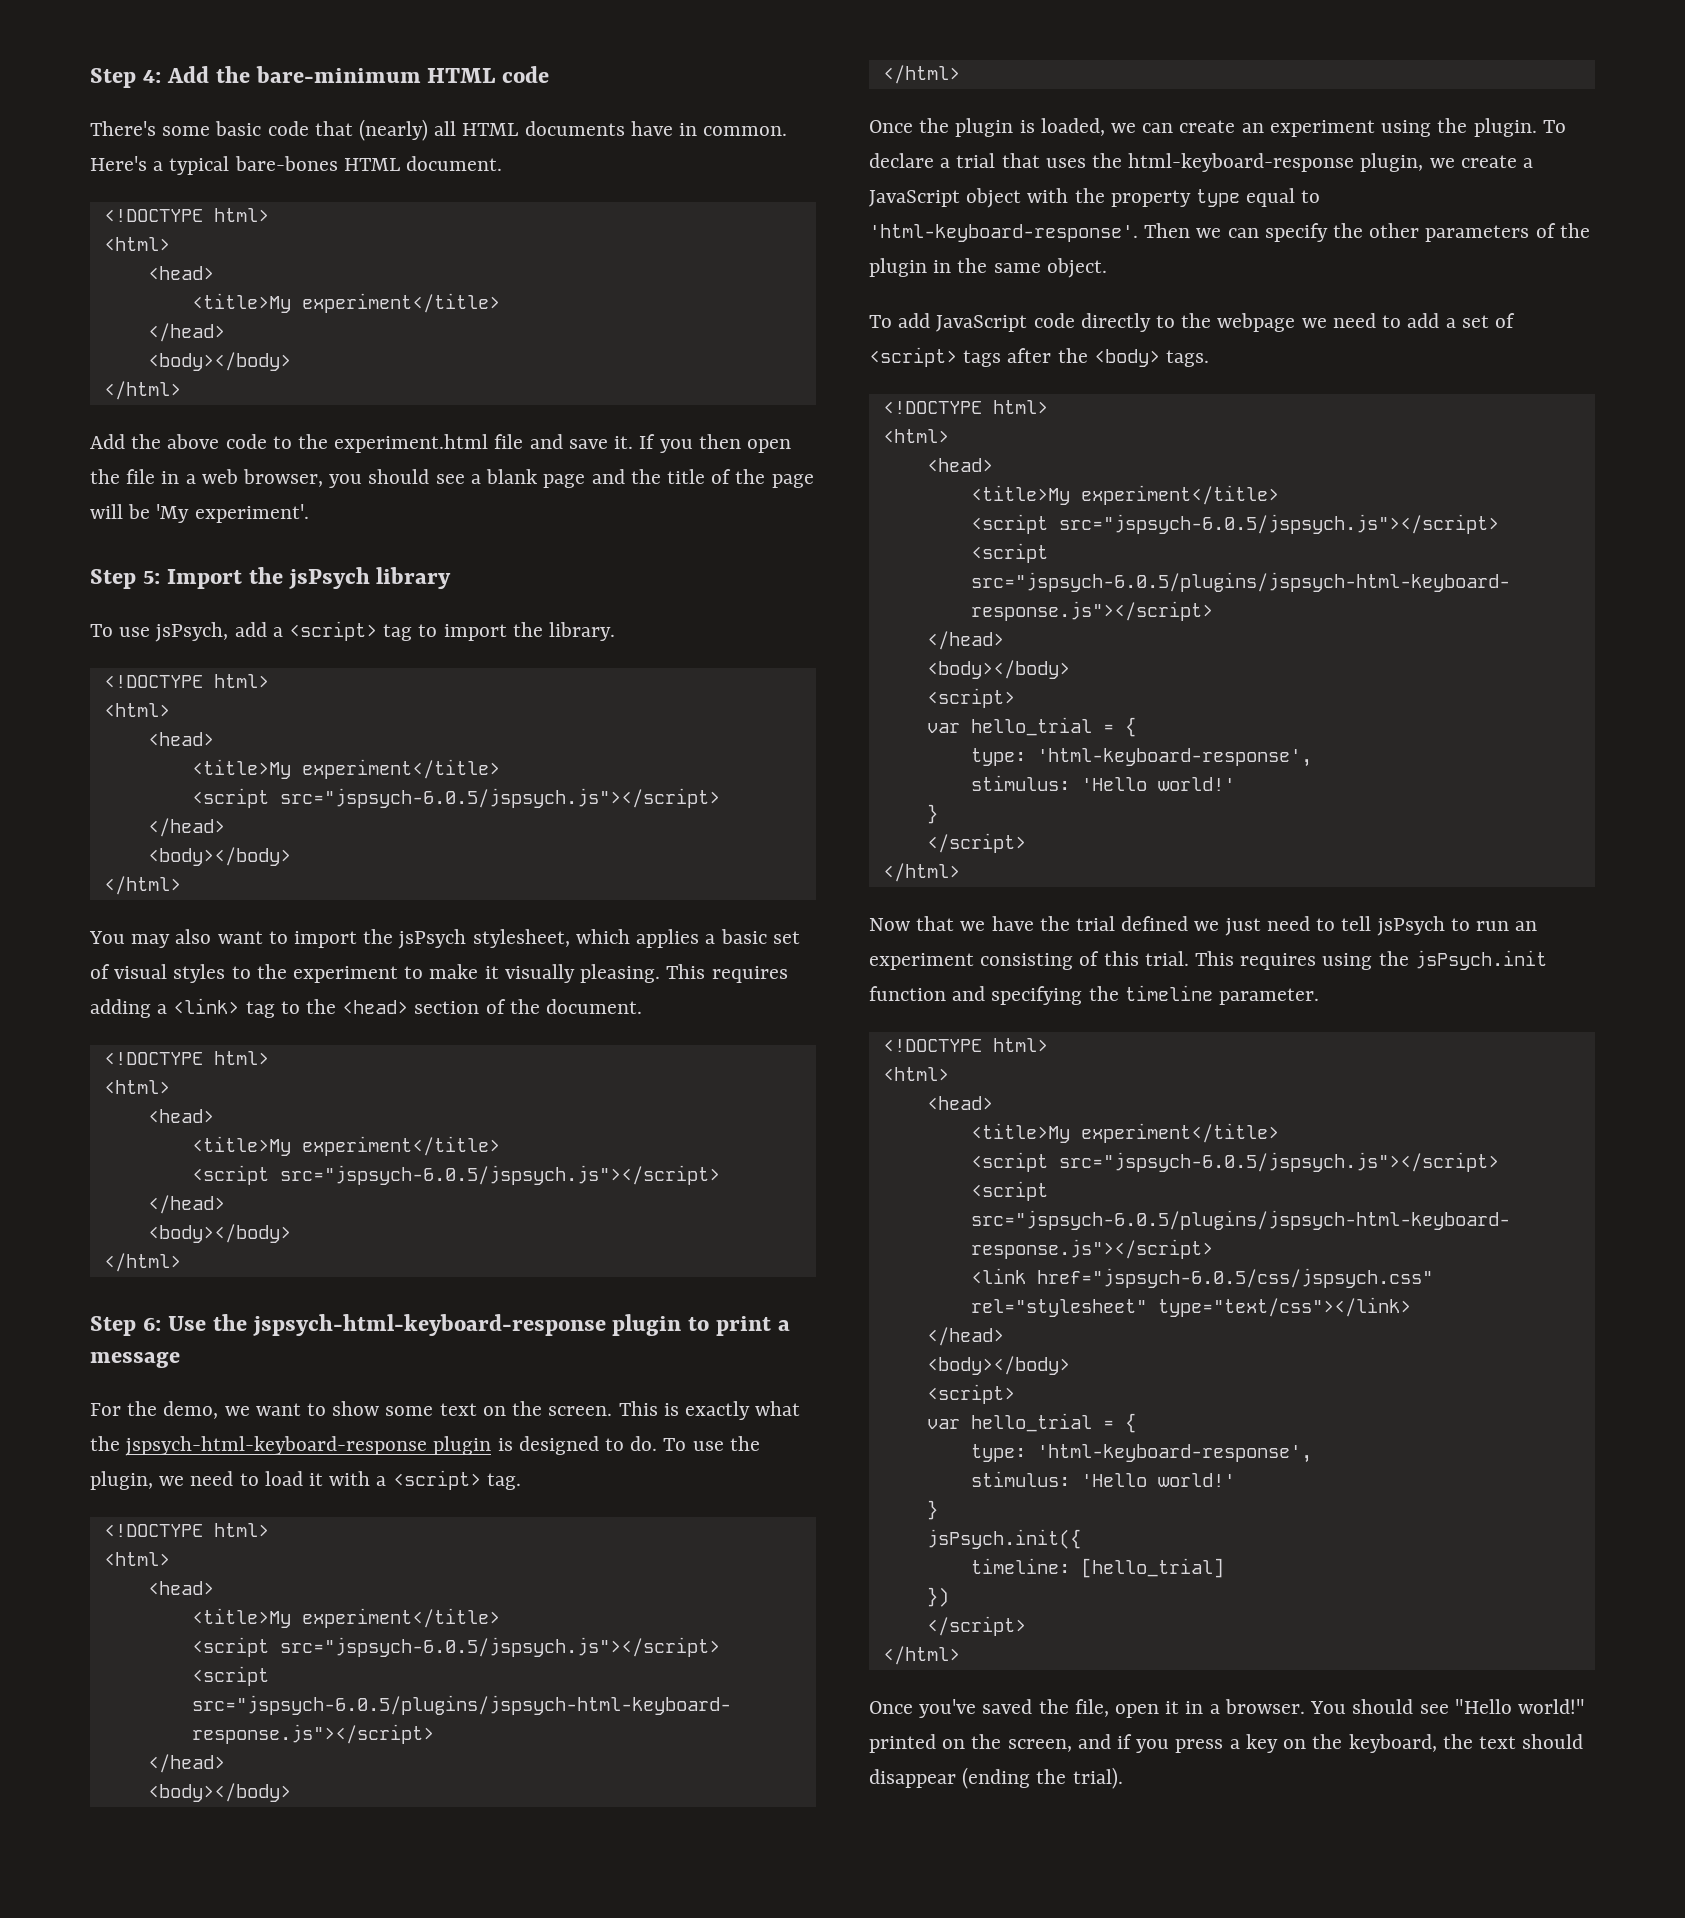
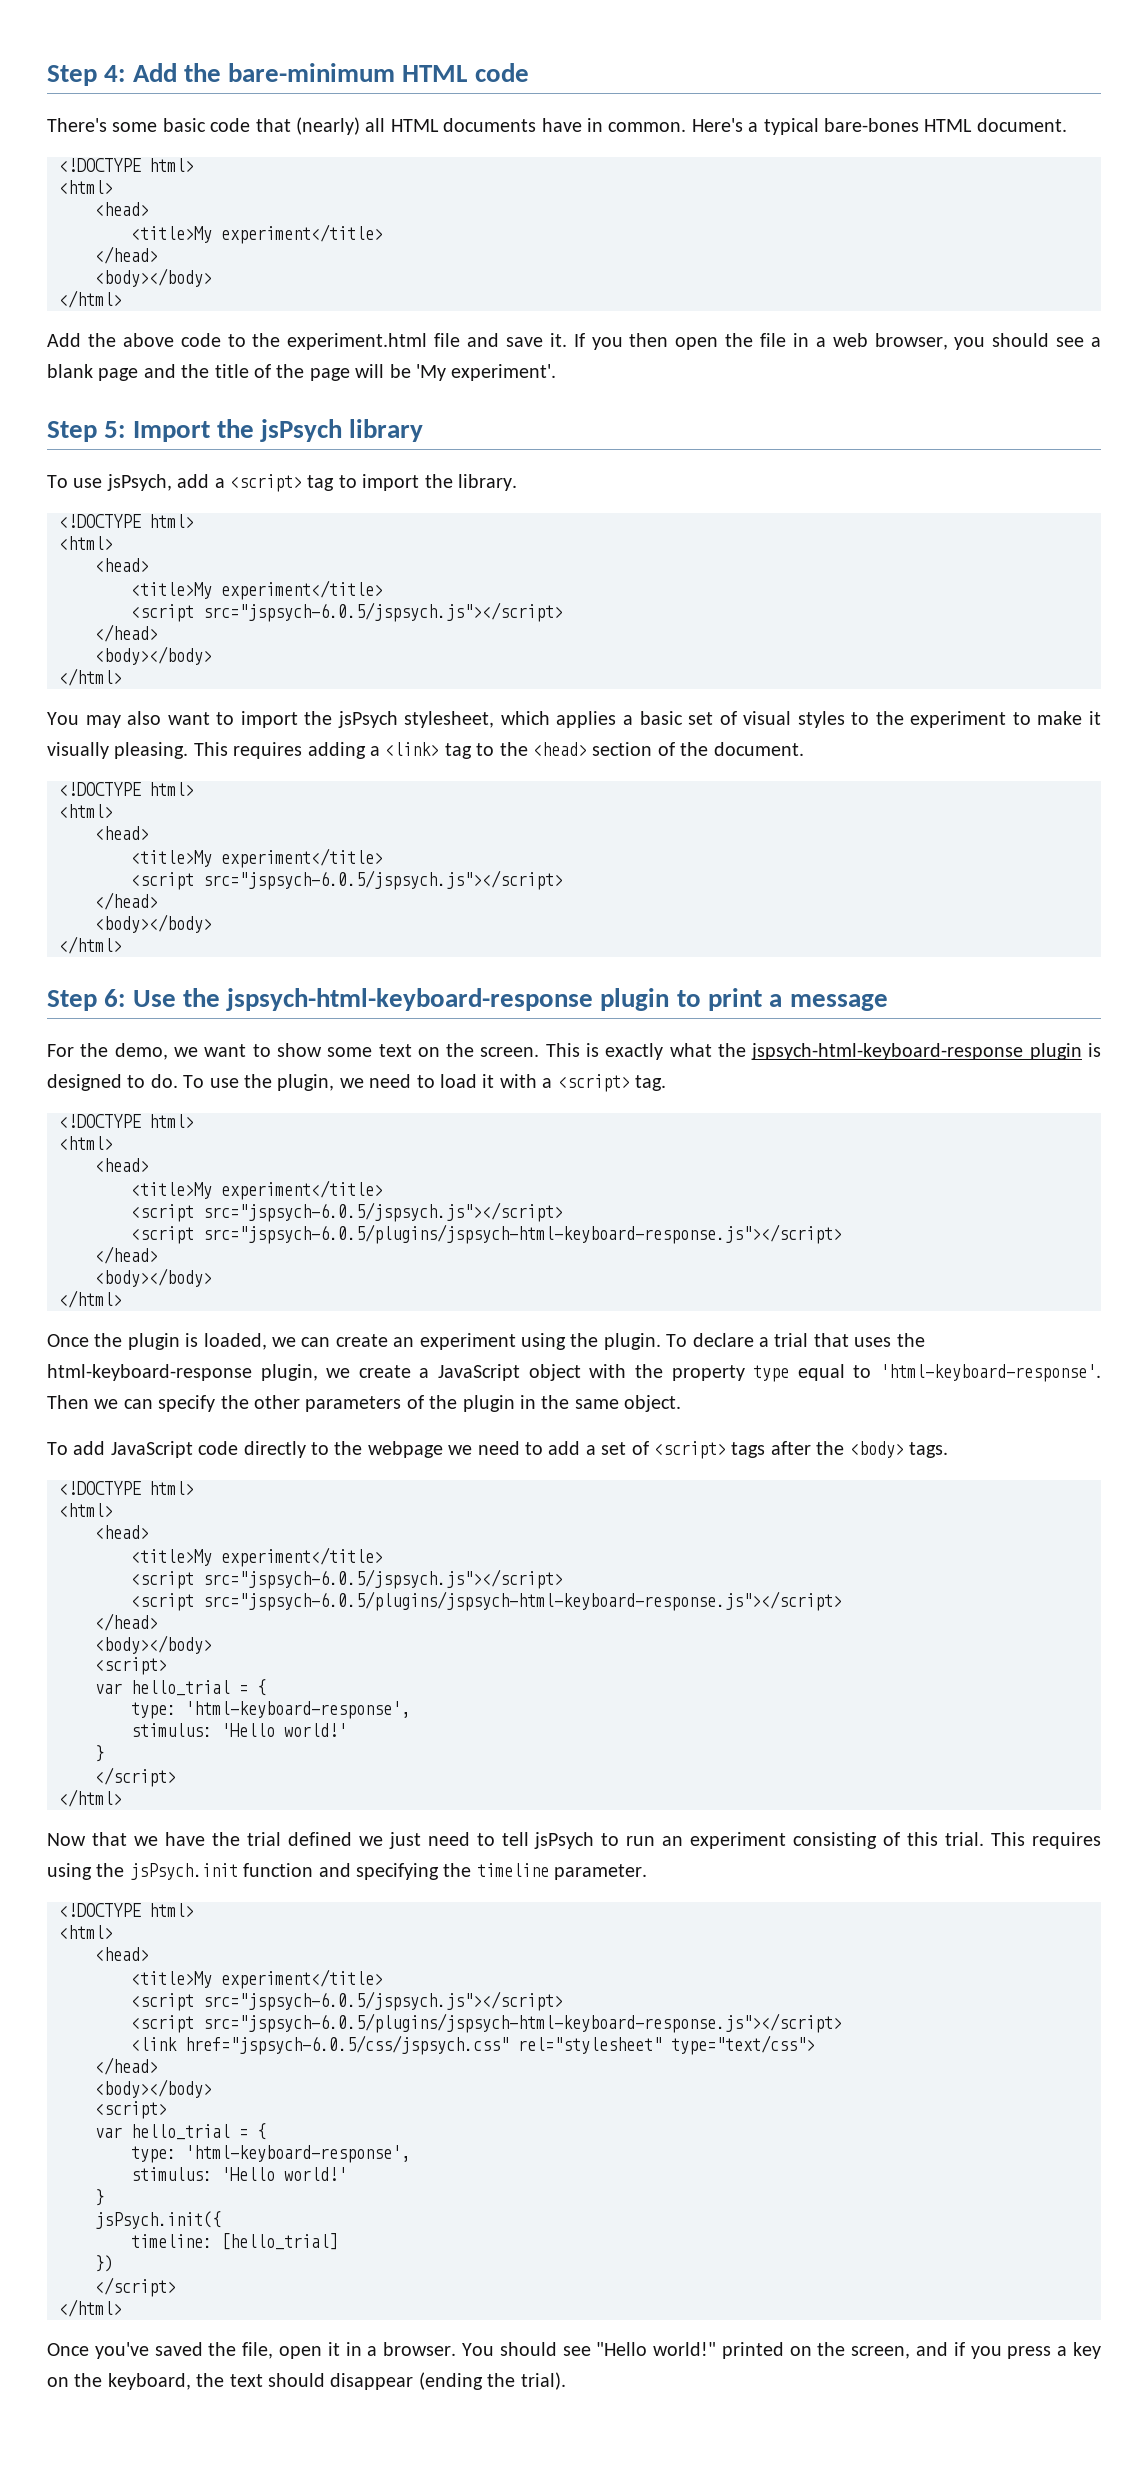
- <link href="jspsych-6.0.5/css/jspsych.css" rel="stylesheet" type="text/css"></link>
+ <link href="jspsych-6.0.5/css/jspsych.css" rel="stylesheet" type="text/css">

